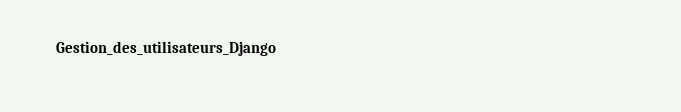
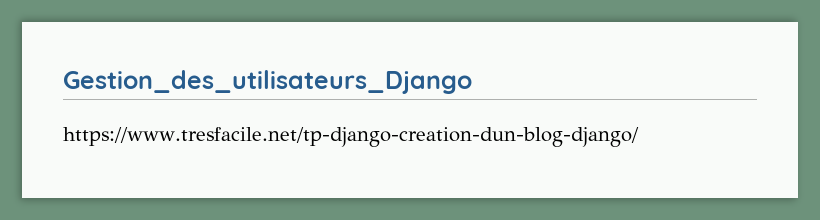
+ https://www.tresfacile.net/tp-django-creation-dun-blog-django/

